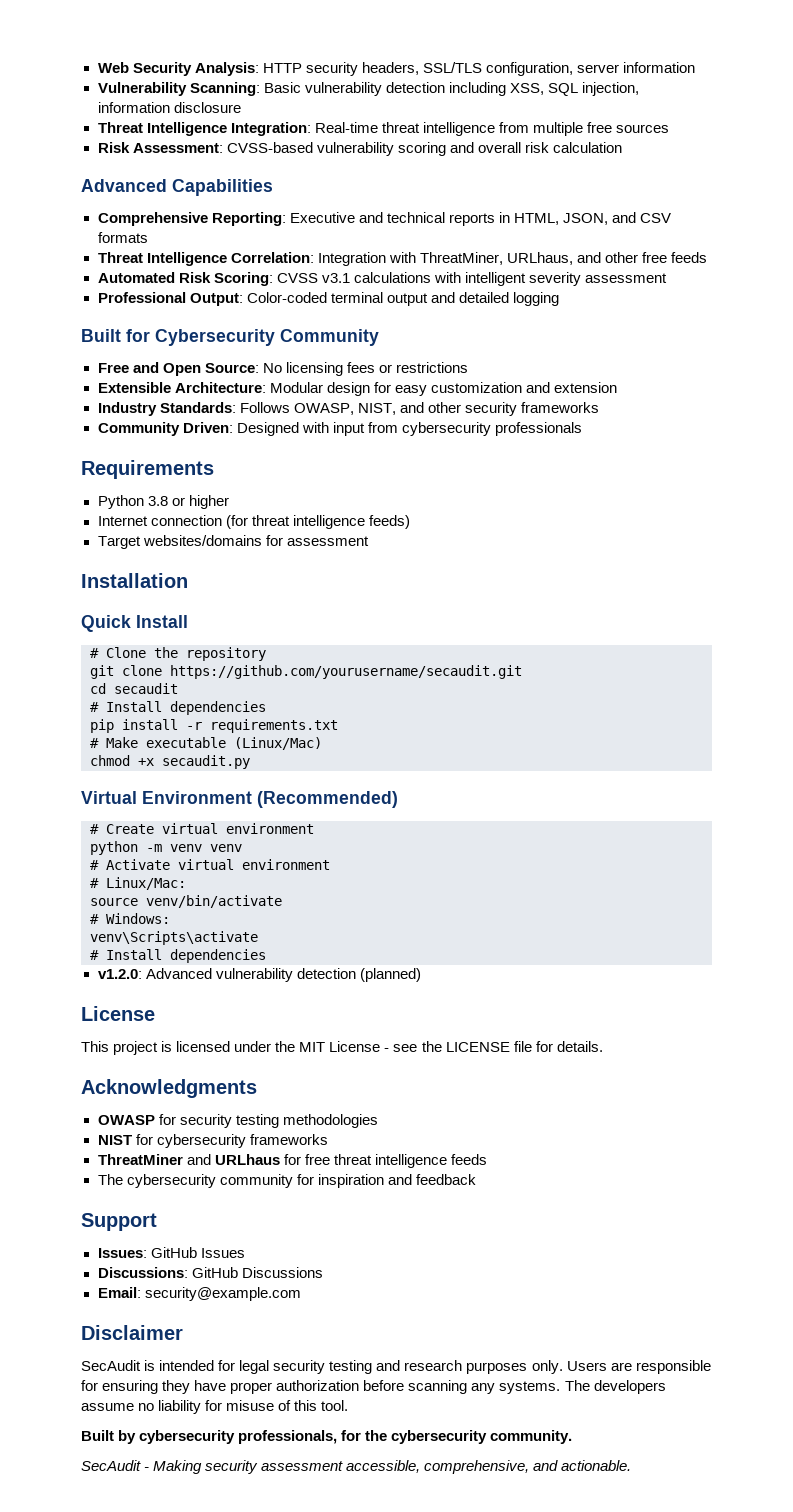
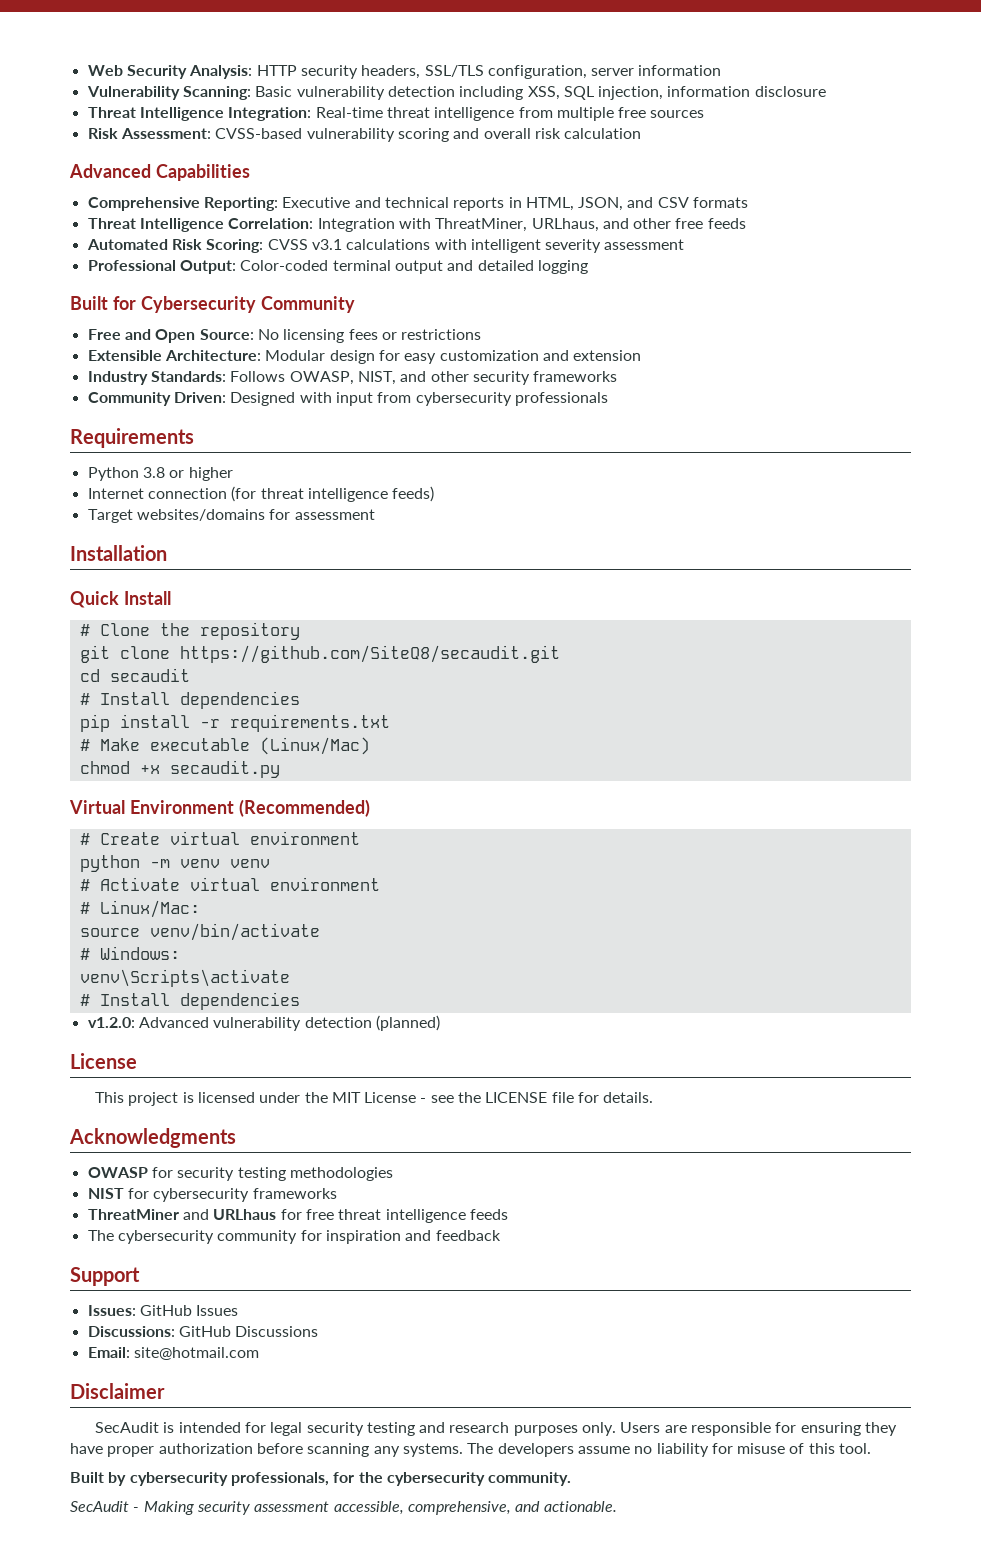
- git clone https://github.com/yourusername/secaudit.git
+ git clone https://github.com/SiteQ8/secaudit.git
- Email: security@example.com
+ Email: site@hotmail.com

